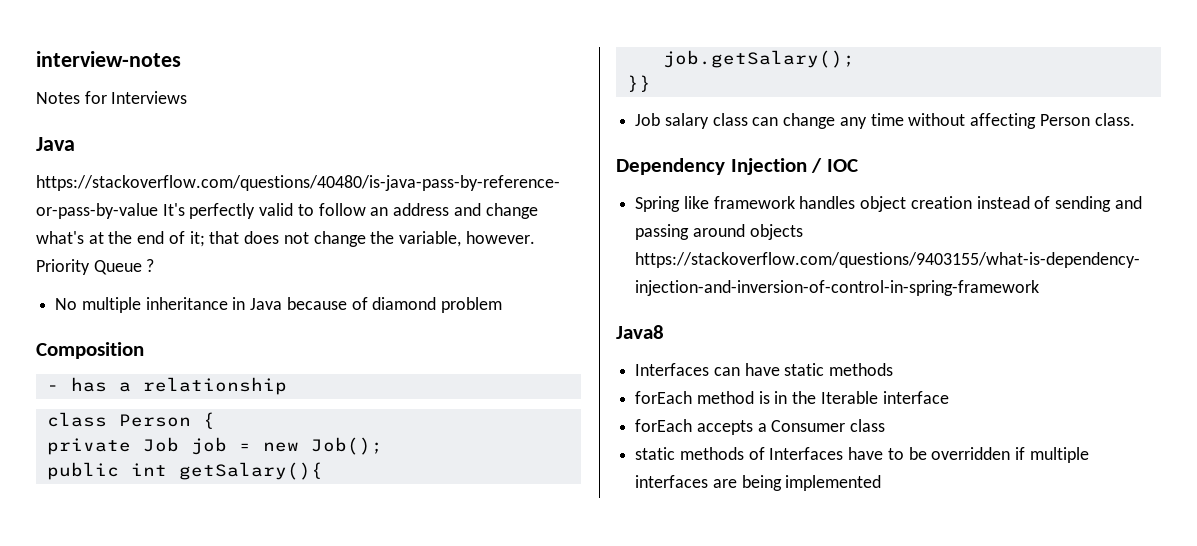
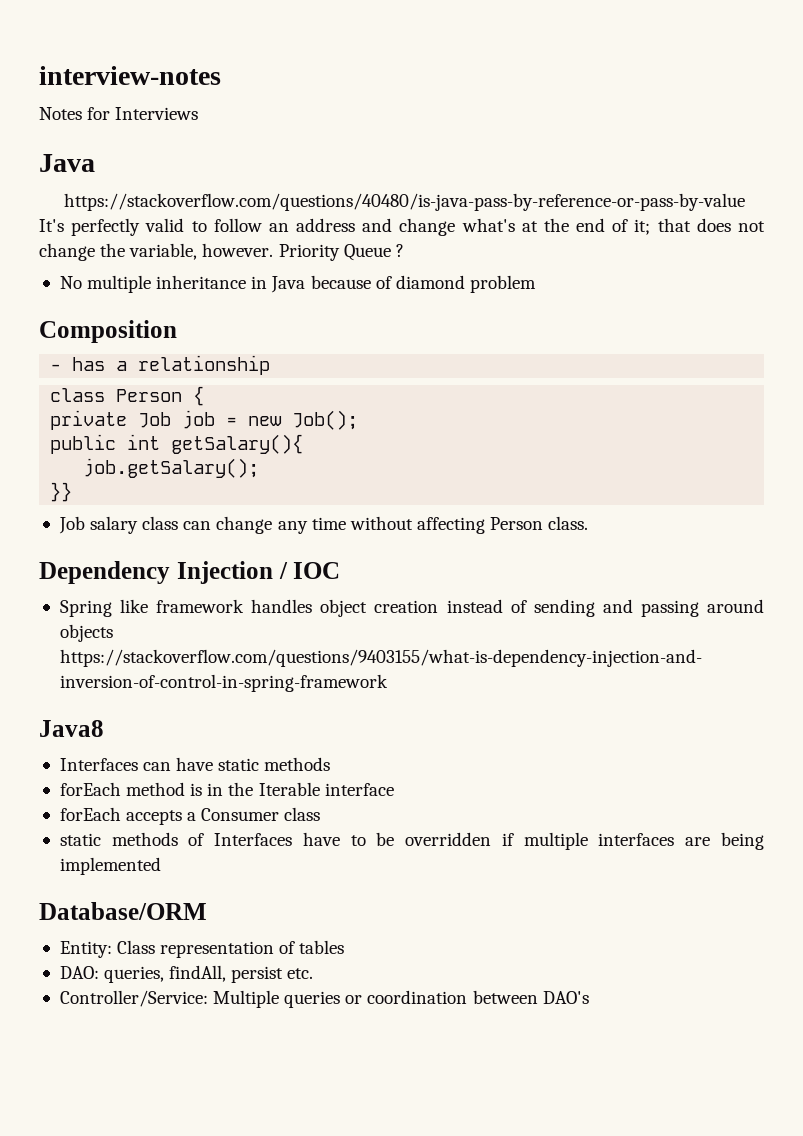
+ Database/ORM
+ Entity: Class representation of tables
+ DAO: queries, findAll, persist etc.
+ Controller/Service: Multiple queries or coordination between DAO's

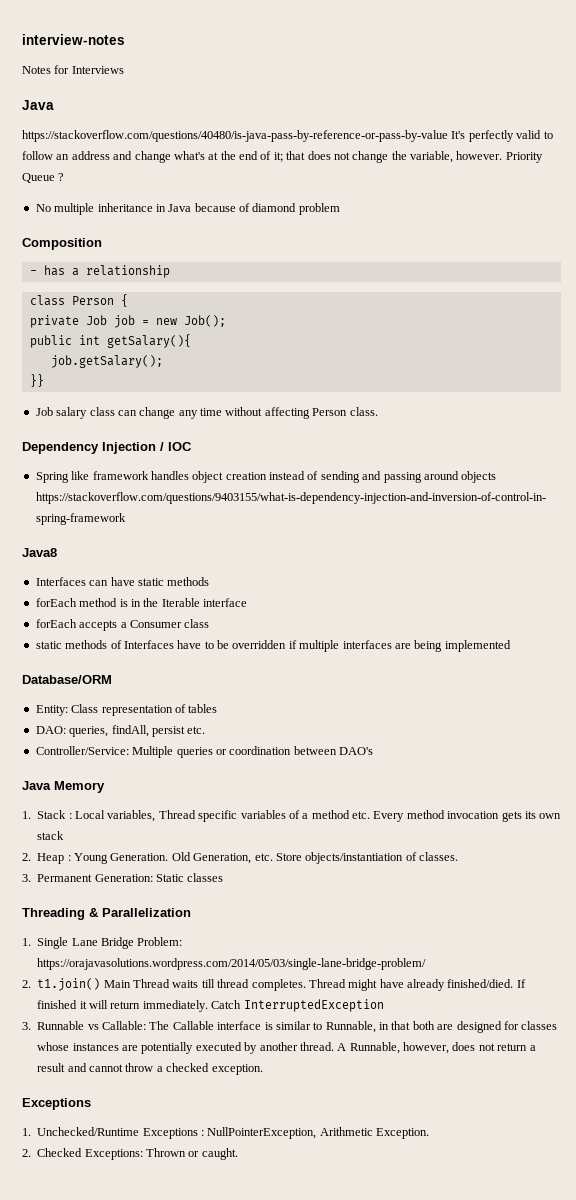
+ Java Memory
+ 1. Stack : Local variables, Thread specific variables of a method etc. Every method invocation gets its own stack
+ 2. Heap : Young Generation. Old Generation, etc. Store objects/instantiation of classes.
+ 3. Permanent Generation: Static classes
+ Threading & Parallelization
+ 1. Single Lane Bridge Problem: https://orajavasolutions.wordpress.com/2014/05/03/single-lane-bridge-problem/
+ 2. t1.join() Main Thread waits till thread completes. Thread might have already finished/died. If finished it will return immediately. Catch InterruptedException
+ 3. Runnable vs Callable: The Callable interface is similar to Runnable, in that both are designed for classes whose instances are potentially executed by another thread. A Runnable, however, does not return a result and cannot throw a checked exception.
+ Exceptions
+ 1. Unchecked/Runtime Exceptions : NullPointerException, Arithmetic Exception.
+ 2. Checked Exceptions: Thrown or caught.

